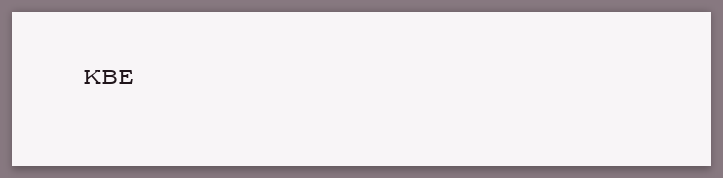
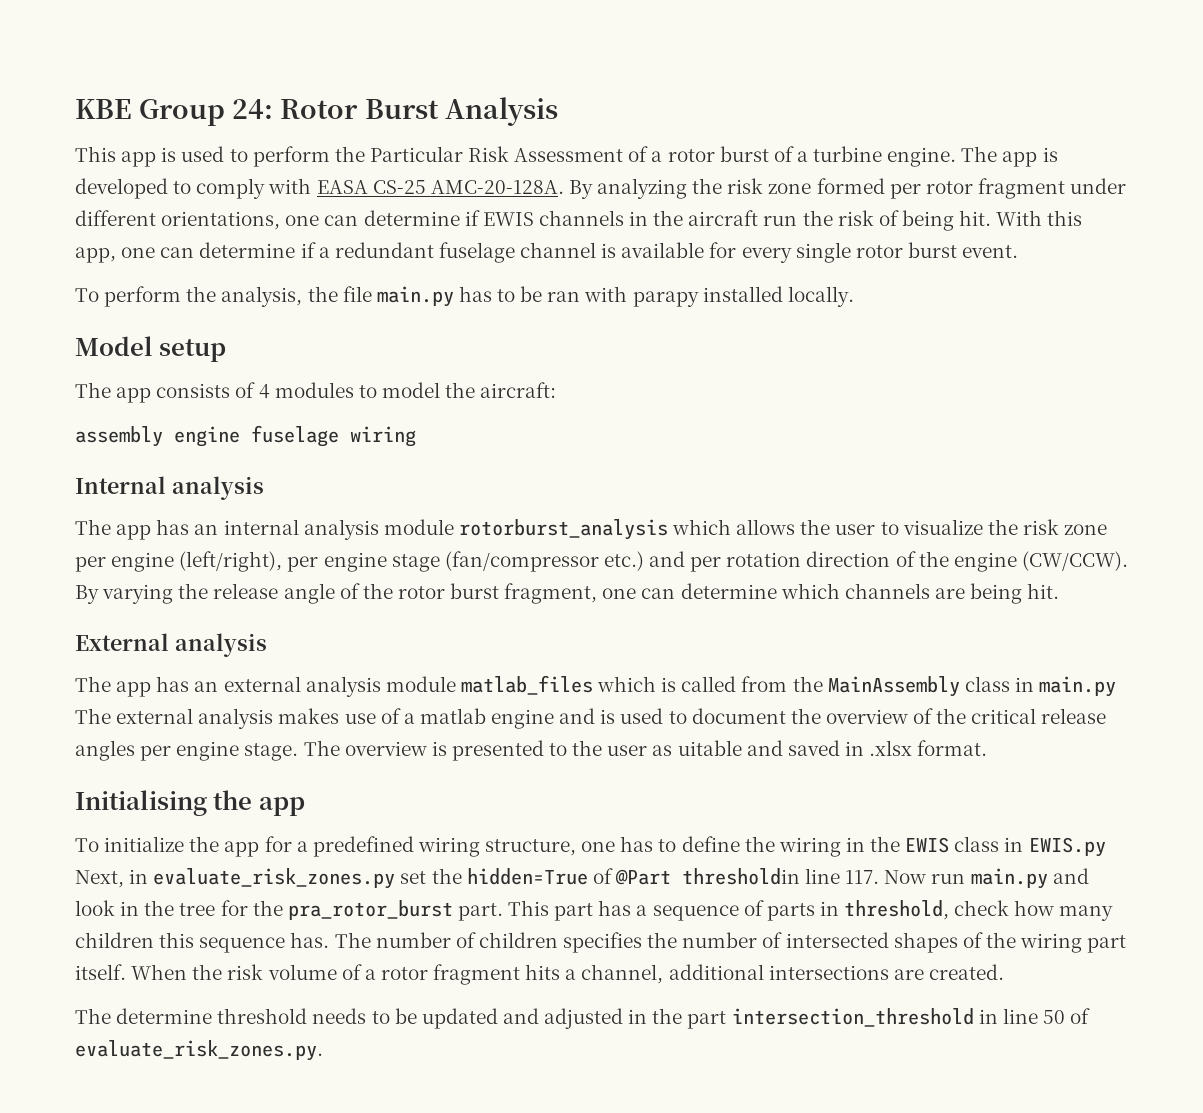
- KBE
+ KBE Group 24: Rotor Burst Analysis
+ This app is used to perform the Particular Risk Assessment of a rotor burst of a turbine engine. The app is developed to comply with EASA CS-25 AMC-20-128A. By analyzing the risk zone formed per rotor fragment under different orientations, one can determine if EWIS channels in the aircraft run the risk of being hit. With this app, one can determine if a redundant fuselage channel is available for every single rotor burst event.
+ To perform the analysis, the file main.py has to be ran with parapy installed locally.
+ Model setup
+ The app consists of 4 modules to model the aircraft:
+ assembly engine fuselage wiring
+ Internal analysis
+ The app has an internal analysis module rotorburst_analysis which allows the user to visualize the risk zone per engine (left/right), per engine stage (fan/compressor etc.) and per rotation direction of the engine (CW/CCW). By varying the release angle of the rotor burst fragment, one can determine which channels are being hit.
+ External analysis
+ The app has an external analysis module matlab_files which is called from the MainAssembly class in main.py The external analysis makes use of a matlab engine and is used to document the overview of the critical release angles per engine stage. The overview is presented to the user as uitable and saved in .xlsx format.
+ Initialising the app
+ To initialize the app for a predefined wiring structure, one has to define the wiring in the EWIS class in EWIS.py Next, in evaluate_risk_zones.py set the hidden=True of @Part thresholdin line 117. Now run main.py and look in the tree for the pra_rotor_burst part. This part has a sequence of parts in threshold, check how many children this sequence has. The number of children specifies the number of intersected shapes of the wiring part itself. When the risk volume of a rotor fragment hits a channel, additional intersections are created.
+ The determine threshold needs to be updated and adjusted in the part intersection_threshold in line 50 of evaluate_risk_zones.py.

